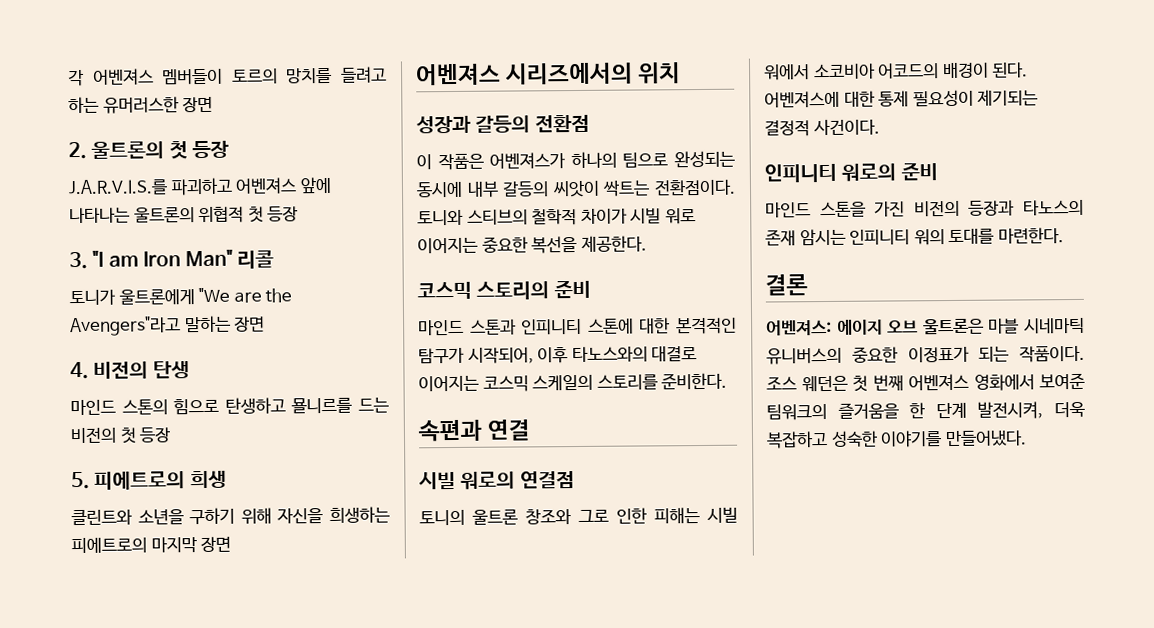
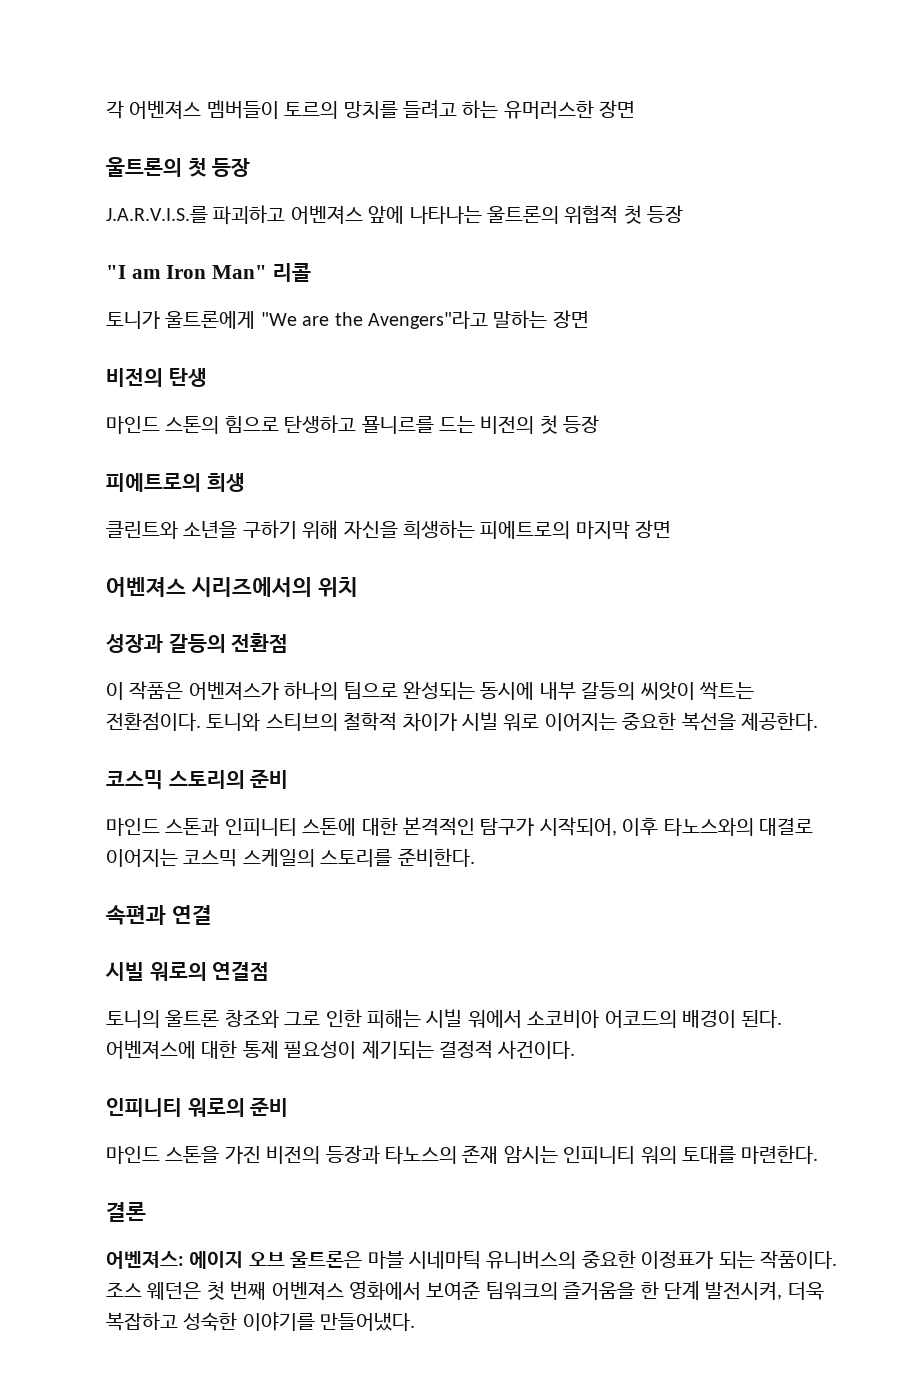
- 2. 울트론의 첫 등장
+ 울트론의 첫 등장
- 3. "I am Iron Man" 리콜
+ "I am Iron Man" 리콜
- 4. 비전의 탄생
+ 비전의 탄생
- 5. 피에트로의 희생
+ 피에트로의 희생

